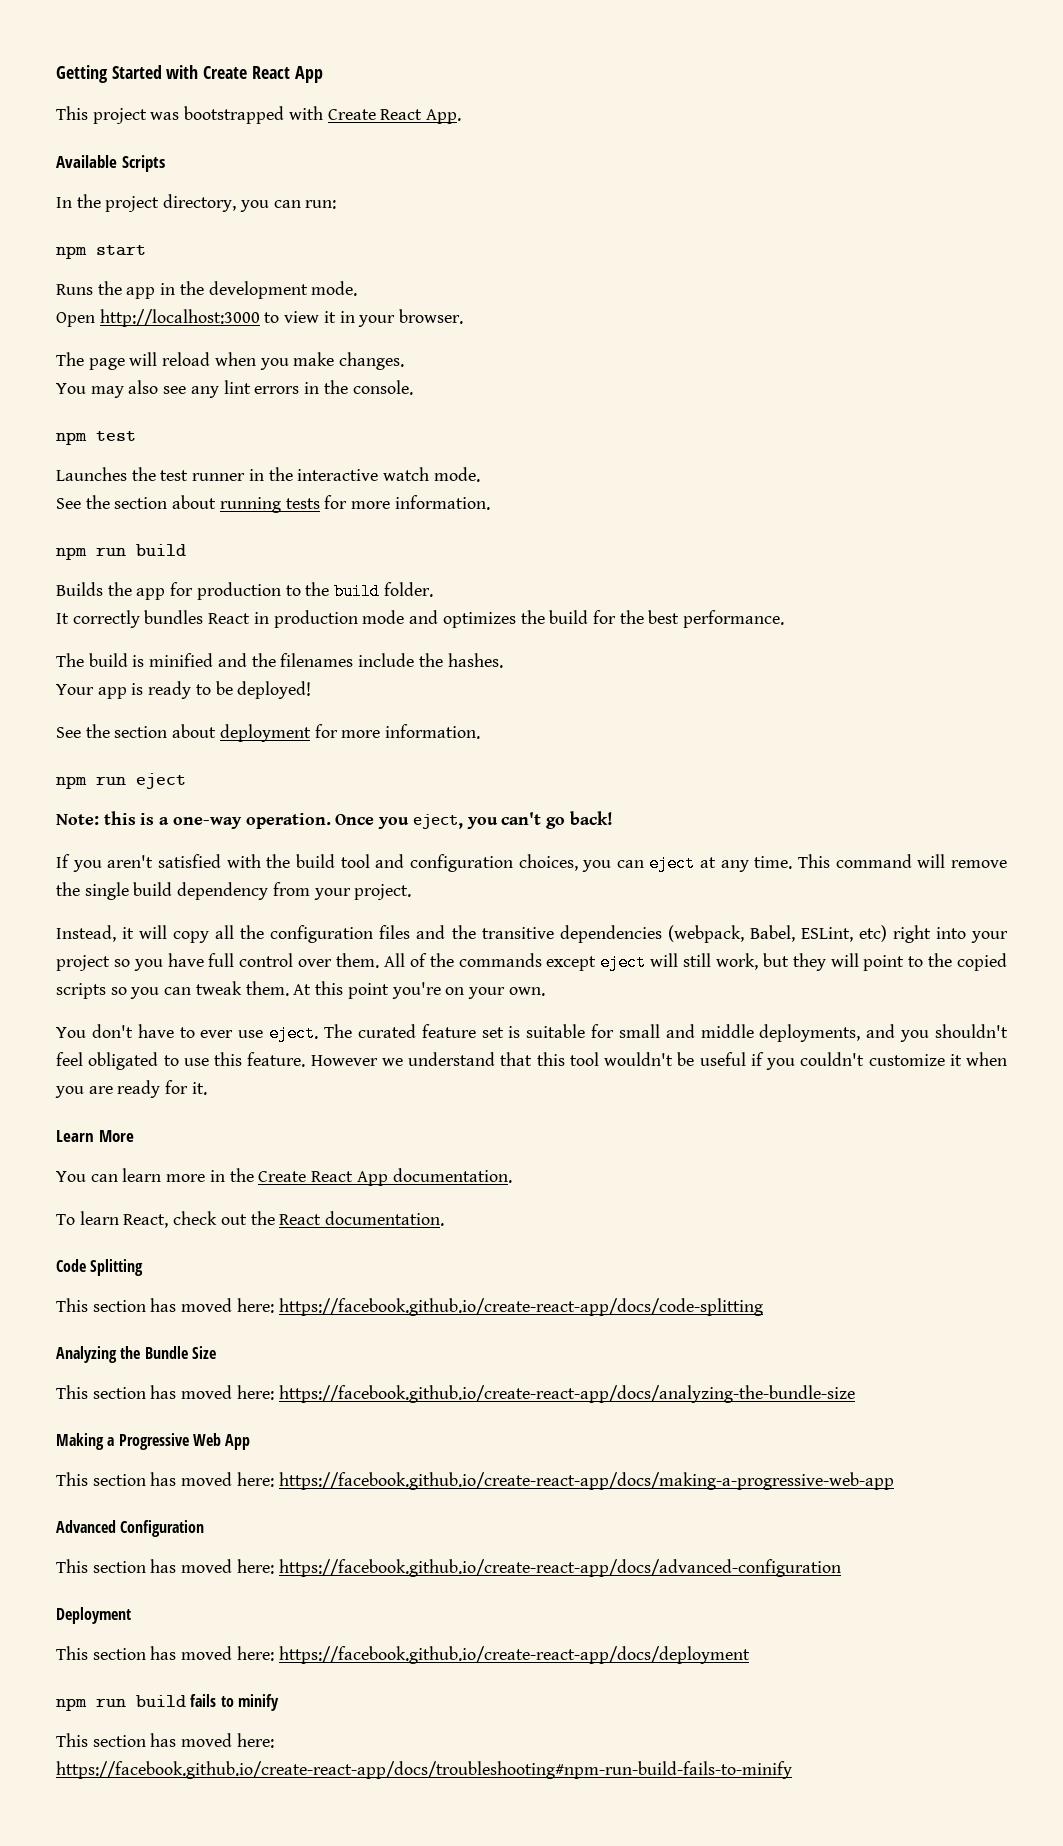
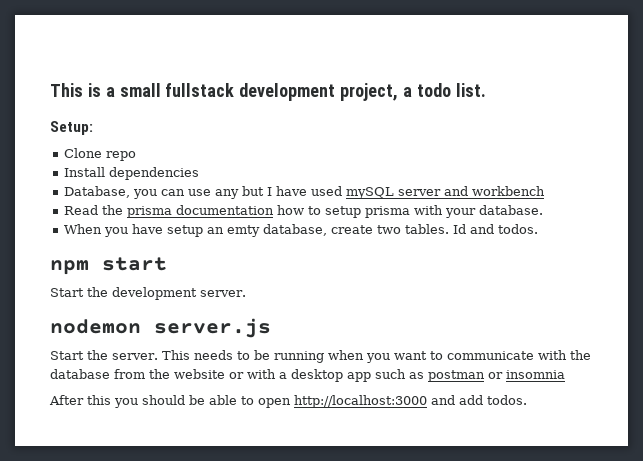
- Getting Started with Create React App
- This project was bootstrapped with Create React App.
- Available Scripts
- In the project directory, you can run:
+ This is a small fullstack development project, a todo list.
+ Setup:
+ Clone repo
+ Install dependencies
+ Database, you can use any but I have used mySQL server and workbench
+ Read the prisma documentation how to setup prisma with your database.
+ When you have setup an emty database, create two tables. Id and todos.
  npm start
- Runs the app in the development mode.
- Open http://localhost:3000 to view it in your browser.
- The page will reload when you make changes.
- You may also see any lint errors in the console.
- npm test
- Launches the test runner in the interactive watch mode.
- See the section about running tests for more information.
- npm run build
- Builds the app for production to the build folder.
- It correctly bundles React in production mode and optimizes the build for the best performance.
- The build is minified and the filenames include the hashes.
- Your app is ready to be deployed!
- See the section about deployment for more information.
- npm run eject
- Note: this is a one-way operation. Once you eject, you can't go back!
- If you aren't satisfied with the build tool and configuration choices, you can eject at any time. This command will remove the single build dependency from your project.
- Instead, it will copy all the configuration files and the transitive dependencies (webpack, Babel, ESLint, etc) right into your project so you have full control over them. All of the commands except eject will still work, but they will point to the copied scripts so you can tweak them. At this point you're on your own.
- You don't have to ever use eject. The curated feature set is suitable for small and middle deployments, and you shouldn't feel obligated to use this feature. However we understand that this tool wouldn't be useful if you couldn't customize it when you are ready for it.
- Learn More
- You can learn more in the Create React App documentation.
- To learn React, check out the React documentation.
- Code Splitting
- This section has moved here: https://facebook.github.io/create-react-app/docs/code-splitting
- Analyzing the Bundle Size
- This section has moved here: https://facebook.github.io/create-react-app/docs/analyzing-the-bundle-size
- Making a Progressive Web App
- This section has moved here: https://facebook.github.io/create-react-app/docs/making-a-progressive-web-app
- Advanced Configuration
- This section has moved here: https://facebook.github.io/create-react-app/docs/advanced-configuration
- Deployment
- This section has moved here: https://facebook.github.io/create-react-app/docs/deployment
- npm run build fails to minify
- This section has moved here: https://facebook.github.io/create-react-app/docs/troubleshooting#npm-run-build-fails-to-minify
+ Start the development server.
+ nodemon server.js
+ Start the server. This needs to be running when you want to communicate with the database from the website or with a desktop app such as postman or insomnia
+ After this you should be able to open http://localhost:3000 and add todos.

